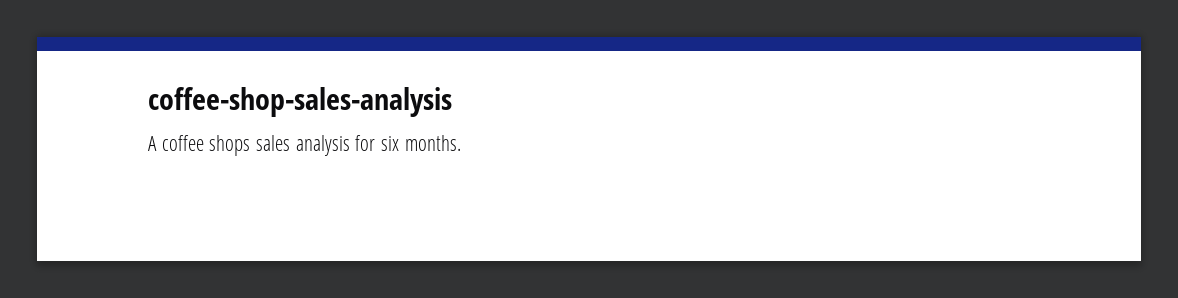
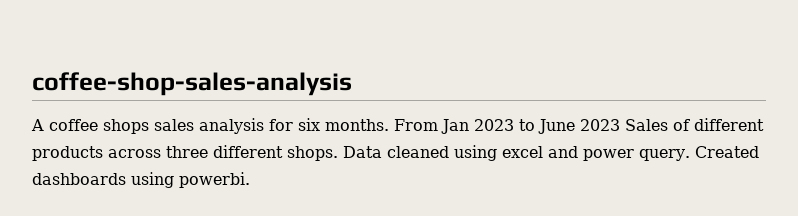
+ From Jan 2023 to June 2023 Sales of different products across three different shops. Data cleaned using excel and power query. Created dashboards using powerbi.

